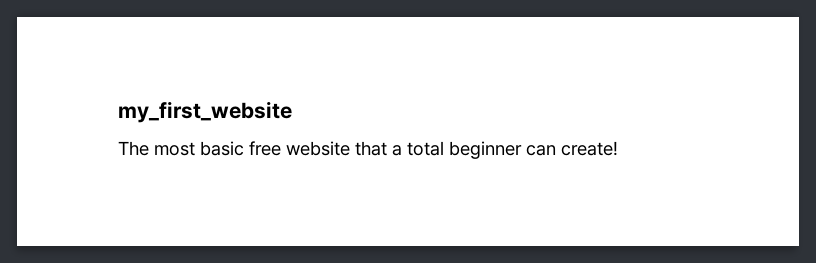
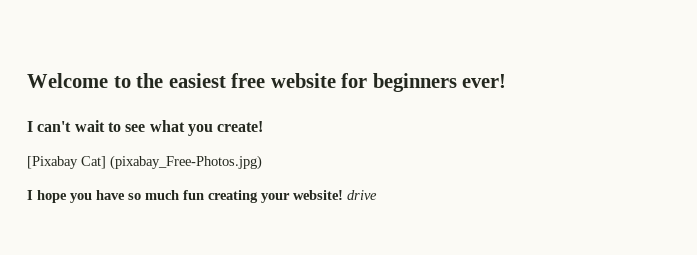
- my_first_website
- The most basic free website that a total beginner can create!
+ Welcome to the easiest free website for beginners ever!
+ I can't wait to see what you create!
+ [Pixabay Cat] (pixabay_Free-Photos.jpg)
+ I hope you have so much fun creating your website! drive

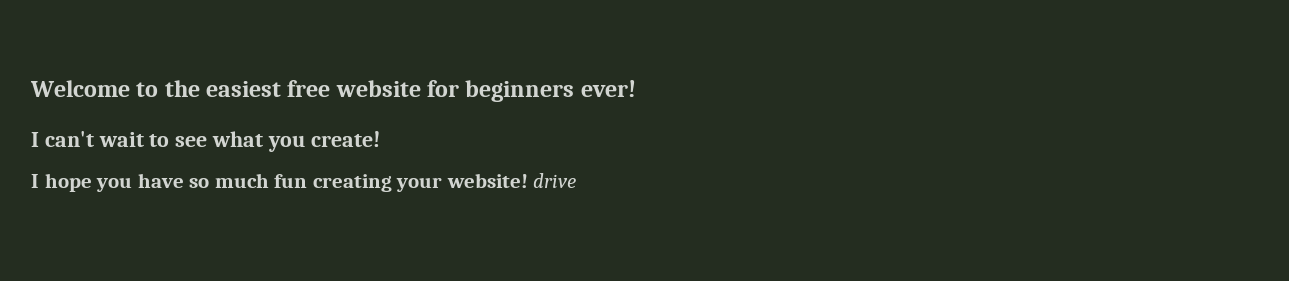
- [Pixabay Cat] (pixabay_Free-Photos.jpg)

